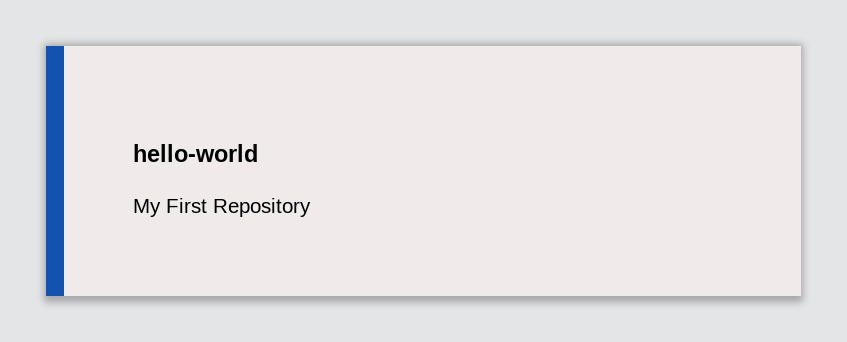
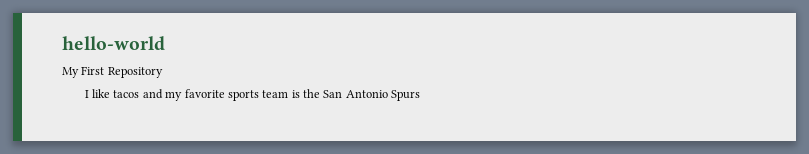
+ I like tacos and my favorite sports team is the San Antonio Spurs

